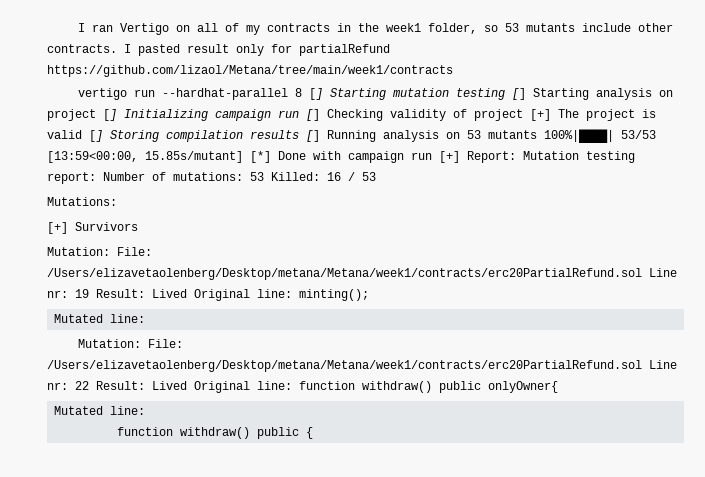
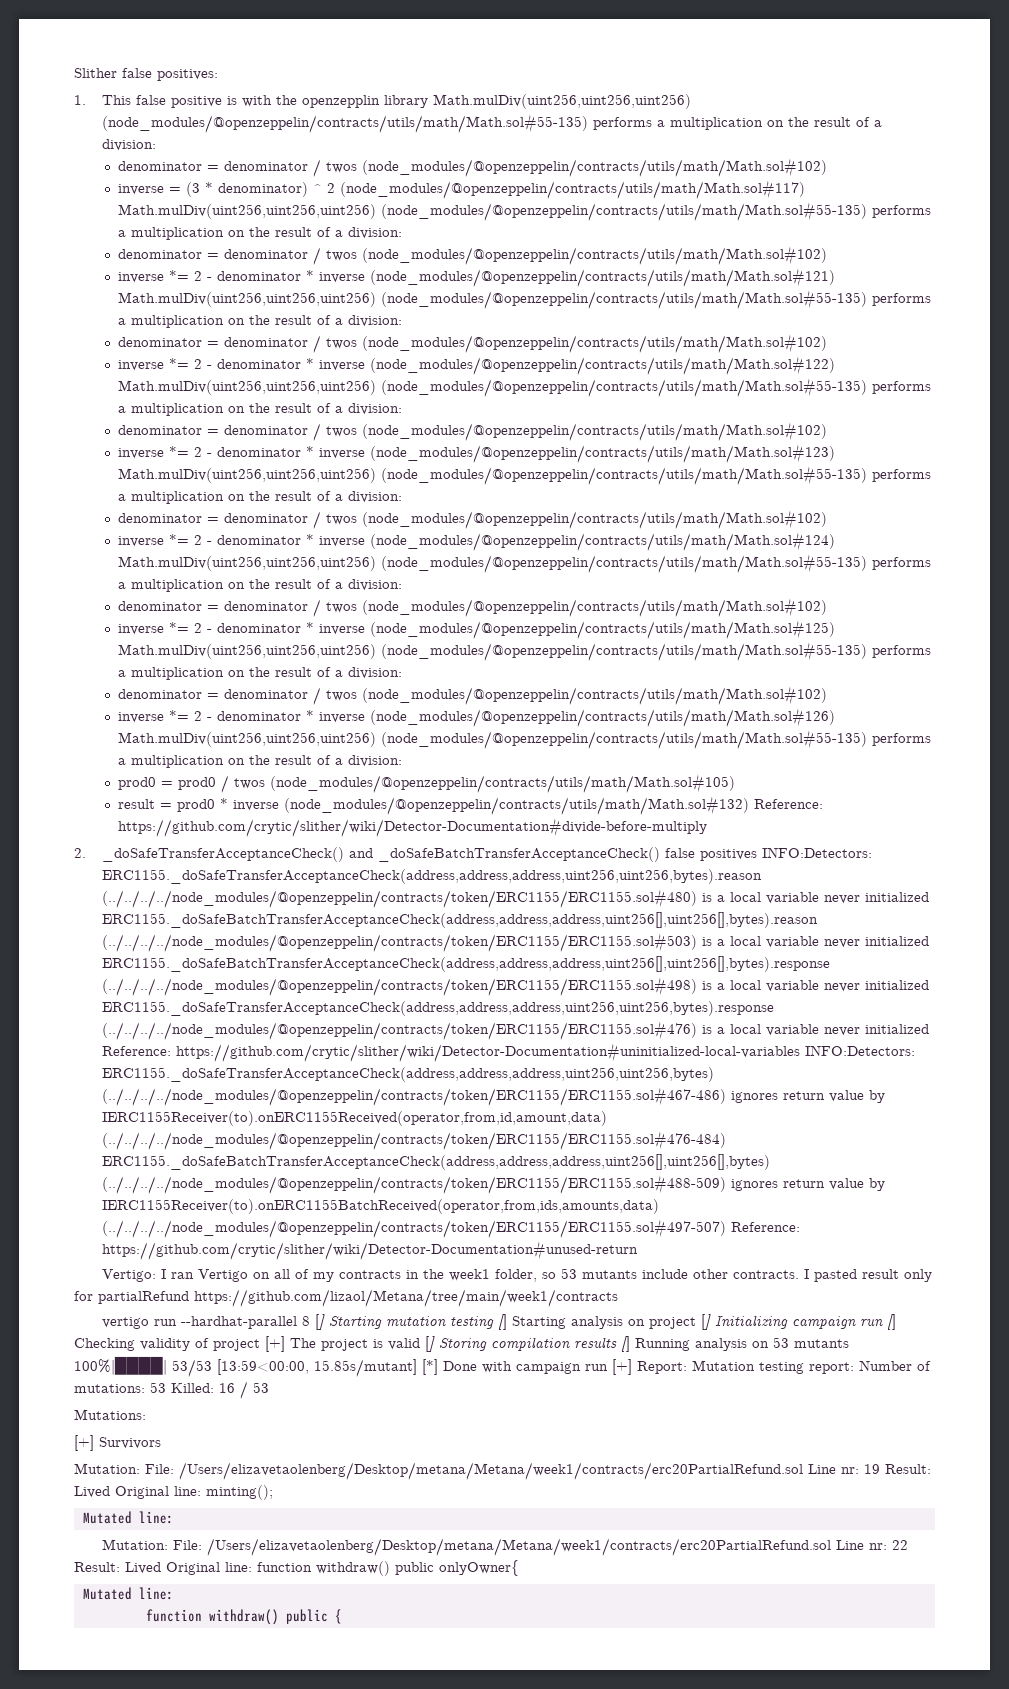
- I ran Vertigo on all of my contracts in the week1 folder, so 53 mutants include other contracts.
+ Slither false positives:
+ 1. This false positive is with the openzepplin library Math.mulDiv(uint256,uint256,uint256) (node_modules/@openzeppelin/contracts/utils/math/Math.sol#55-135) performs a multiplication on the result of a division:
+ denominator = denominator / twos (node_modules/@openzeppelin/contracts/utils/math/Math.sol#102)
+ inverse = (3 * denominator) ^ 2 (node_modules/@openzeppelin/contracts/utils/math/Math.sol#117) Math.mulDiv(uint256,uint256,uint256) (node_modules/@openzeppelin/contracts/utils/math/Math.sol#55-135) performs a multiplication on the result of a division:
+ denominator = denominator / twos (node_modules/@openzeppelin/contracts/utils/math/Math.sol#102)
+ inverse *= 2 - denominator * inverse (node_modules/@openzeppelin/contracts/utils/math/Math.sol#121) Math.mulDiv(uint256,uint256,uint256) (node_modules/@openzeppelin/contracts/utils/math/Math.sol#55-135) performs a multiplication on the result of a division:
+ denominator = denominator / twos (node_modules/@openzeppelin/contracts/utils/math/Math.sol#102)
+ inverse *= 2 - denominator * inverse (node_modules/@openzeppelin/contracts/utils/math/Math.sol#122) Math.mulDiv(uint256,uint256,uint256) (node_modules/@openzeppelin/contracts/utils/math/Math.sol#55-135) performs a multiplication on the result of a division:
+ denominator = denominator / twos (node_modules/@openzeppelin/contracts/utils/math/Math.sol#102)
+ inverse *= 2 - denominator * inverse (node_modules/@openzeppelin/contracts/utils/math/Math.sol#123) Math.mulDiv(uint256,uint256,uint256) (node_modules/@openzeppelin/contracts/utils/math/Math.sol#55-135) performs a multiplication on the result of a division:
+ denominator = denominator / twos (node_modules/@openzeppelin/contracts/utils/math/Math.sol#102)
+ inverse *= 2 - denominator * inverse (node_modules/@openzeppelin/contracts/utils/math/Math.sol#124) Math.mulDiv(uint256,uint256,uint256) (node_modules/@openzeppelin/contracts/utils/math/Math.sol#55-135) performs a multiplication on the result of a division:
+ denominator = denominator / twos (node_modules/@openzeppelin/contracts/utils/math/Math.sol#102)
+ inverse *= 2 - denominator * inverse (node_modules/@openzeppelin/contracts/utils/math/Math.sol#125) Math.mulDiv(uint256,uint256,uint256) (node_modules/@openzeppelin/contracts/utils/math/Math.sol#55-135) performs a multiplication on the result of a division:
+ denominator = denominator / twos (node_modules/@openzeppelin/contracts/utils/math/Math.sol#102)
+ inverse *= 2 - denominator * inverse (node_modules/@openzeppelin/contracts/utils/math/Math.sol#126) Math.mulDiv(uint256,uint256,uint256) (node_modules/@openzeppelin/contracts/utils/math/Math.sol#55-135) performs a multiplication on the result of a division:
+ prod0 = prod0 / twos (node_modules/@openzeppelin/contracts/utils/math/Math.sol#105)
+ result = prod0 * inverse (node_modules/@openzeppelin/contracts/utils/math/Math.sol#132) Reference: https://github.com/crytic/slither/wiki/Detector-Documentation#divide-before-multiply
+ 2. _doSafeTransferAcceptanceCheck() and _doSafeBatchTransferAcceptanceCheck() false positives INFO:Detectors: ERC1155._doSafeTransferAcceptanceCheck(address,address,address,uint256,uint256,bytes).reason (../../../../node_modules/@openzeppelin/contracts/token/ERC1155/ERC1155.sol#480) is a local variable never initialized ERC1155._doSafeBatchTransferAcceptanceCheck(address,address,address,uint256[],uint256[],bytes).reason (../../../../node_modules/@openzeppelin/contracts/token/ERC1155/ERC1155.sol#503) is a local variable never initialized ERC1155._doSafeBatchTransferAcceptanceCheck(address,address,address,uint256[],uint256[],bytes).response (../../../../node_modules/@openzeppelin/contracts/token/ERC1155/ERC1155.sol#498) is a local variable never initialized ERC1155._doSafeTransferAcceptanceCheck(address,address,address,uint256,uint256,bytes).response (../../../../node_modules/@openzeppelin/contracts/token/ERC1155/ERC1155.sol#476) is a local variable never initialized Reference: https://github.com/crytic/slither/wiki/Detector-Documentation#uninitialized-local-variables INFO:Detectors: ERC1155._doSafeTransferAcceptanceCheck(address,address,address,uint256,uint256,bytes) (../../../../node_modules/@openzeppelin/contracts/token/ERC1155/ERC1155.sol#467-486) ignores return value by IERC1155Receiver(to).onERC1155Received(operator,from,id,amount,data) (../../../../node_modules/@openzeppelin/contracts/token/ERC1155/ERC1155.sol#476-484) ERC1155._doSafeBatchTransferAcceptanceCheck(address,address,address,uint256[],uint256[],bytes) (../../../../node_modules/@openzeppelin/contracts/token/ERC1155/ERC1155.sol#488-509) ignores return value by IERC1155Receiver(to).onERC1155BatchReceived(operator,from,ids,amounts,data) (../../../../node_modules/@openzeppelin/contracts/token/ERC1155/ERC1155.sol#497-507) Reference: https://github.com/crytic/slither/wiki/Detector-Documentation#unused-return
+ Vertigo: I ran Vertigo on all of my contracts in the week1 folder, so 53 mutants include other contracts.

